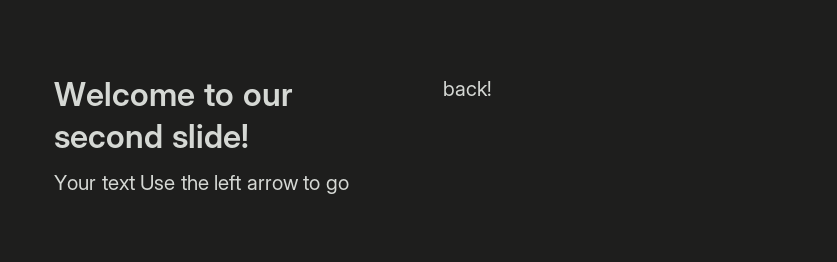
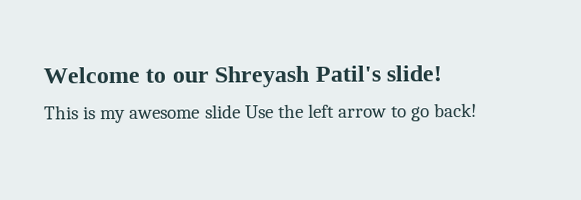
- Welcome to our second slide!
+ Welcome to our Shreyash Patil's slide!
- Your text Use the left arrow to go back!
+ This is my awesome slide Use the left arrow to go back!

